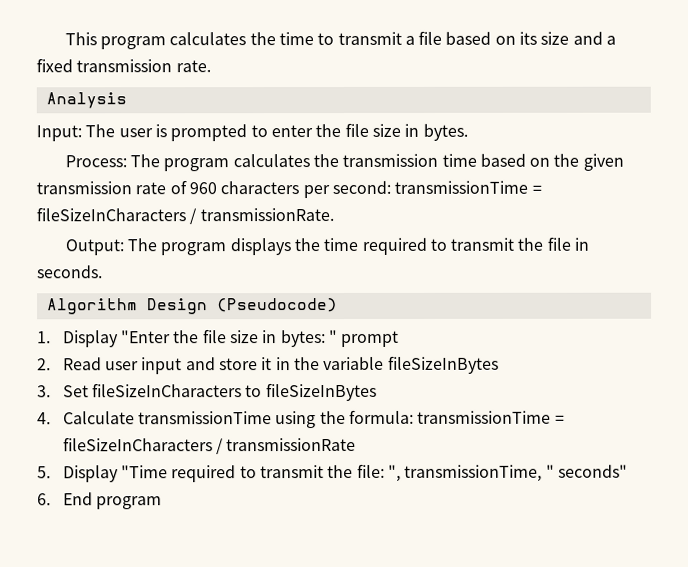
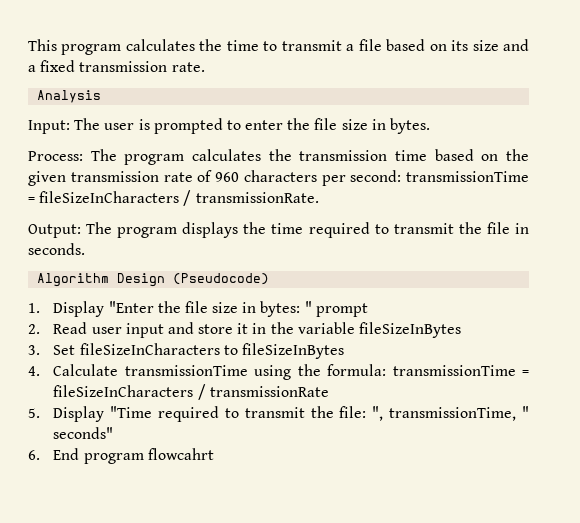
- 6. End program
+ 6. End program flowcahrt

